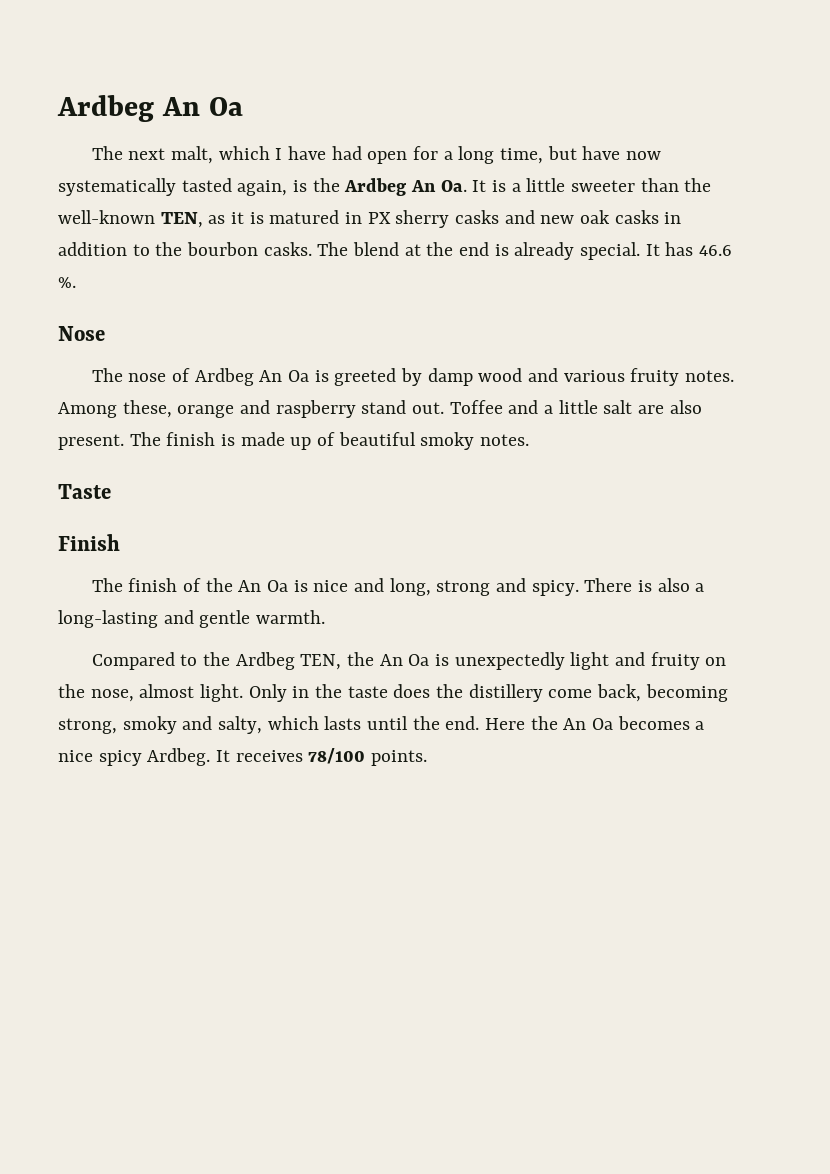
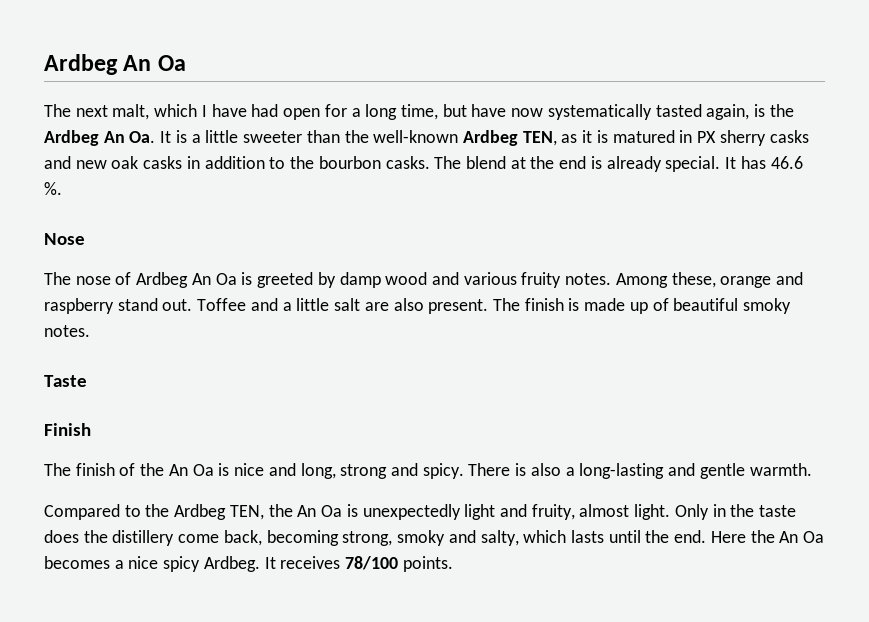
- The next malt, which I have had open for a long time, but have now systematically tasted again, is the Ardbeg An Oa. It is a little sweeter than the well-known TEN, as it is matured in PX sherry casks and new oak casks in addition to the bourbon casks.
+ The next malt, which I have had open for a long time, but have now systematically tasted again, is the Ardbeg An Oa. It is a little sweeter than the well-known Ardbeg TEN, as it is matured in PX sherry casks and new oak casks in addition to the bourbon casks.
- Compared to the Ardbeg TEN, the An Oa is unexpectedly light and fruity on the nose, almost light.
+ Compared to the Ardbeg TEN, the An Oa is unexpectedly light and fruity, almost light.

